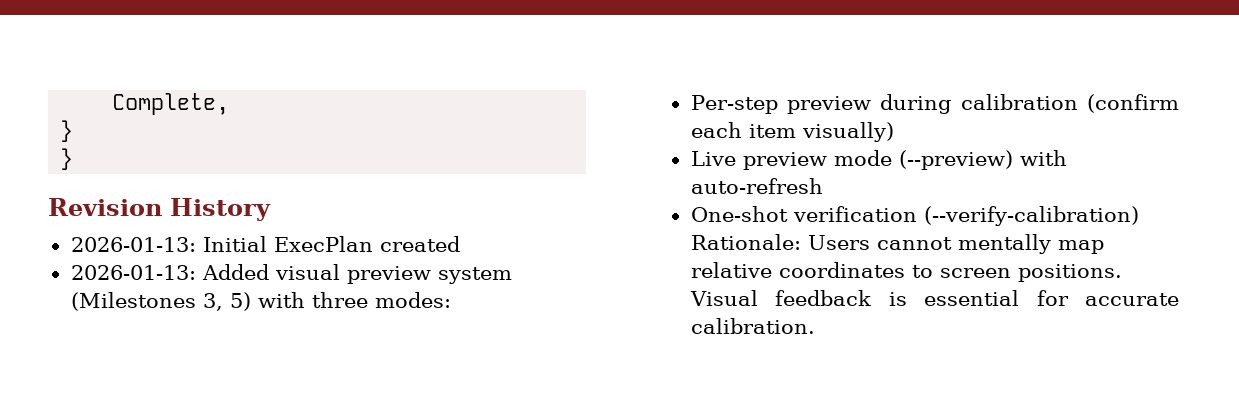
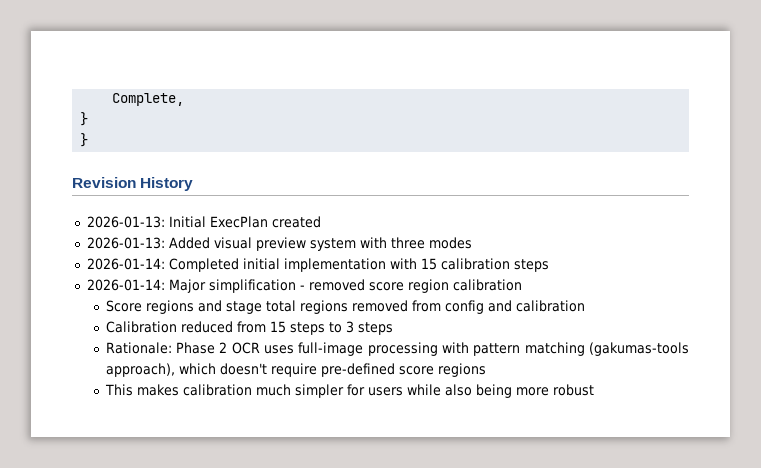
- 2026-01-13: Added visual preview system (Milestones 3, 5) with three modes:
- Per-step preview during calibration (confirm each item visually)
- Live preview mode (--preview) with auto-refresh
- One-shot verification (--verify-calibration) Rationale: Users cannot mentally map relative coordinates to screen positions. Visual feedback is essential for accurate calibration.
+ 2026-01-13: Added visual preview system with three modes
+ 2026-01-14: Completed initial implementation with 15 calibration steps
+ 2026-01-14: Major simplification - removed score region calibration
+ Score regions and stage total regions removed from config and calibration
+ Calibration reduced from 15 steps to 3 steps
+ Rationale: Phase 2 OCR uses full-image processing with pattern matching (gakumas-tools approach), which doesn't require pre-defined score regions
+ This makes calibration much simpler for users while also being more robust

